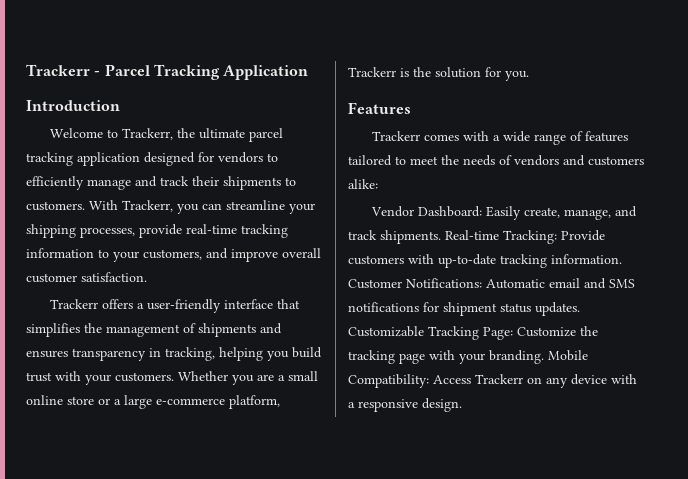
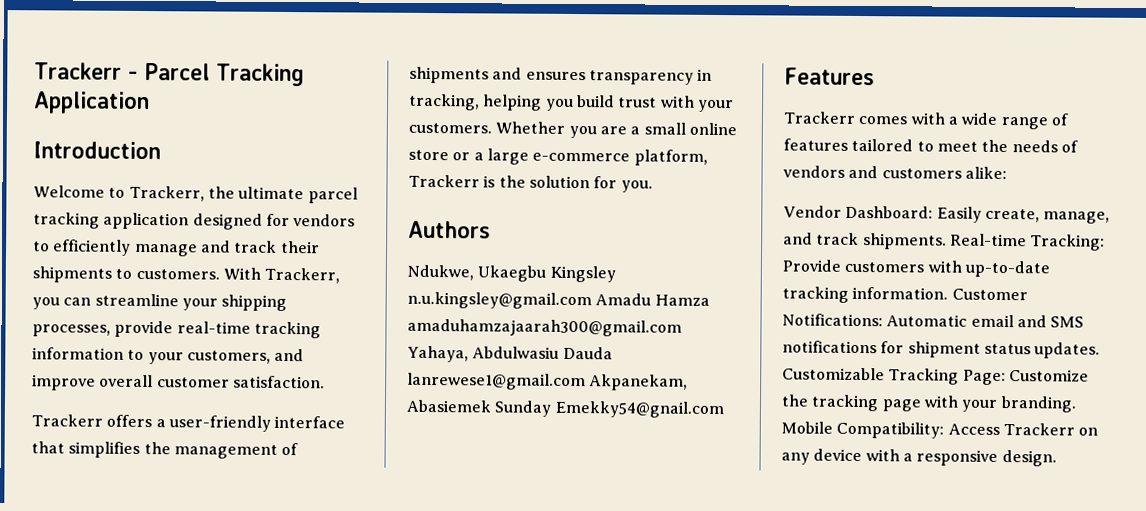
+ Authors
+ Ndukwe, Ukaegbu Kingsley n.u.kingsley@gmail.com Amadu Hamza amaduhamzajaarah300@gmail.com Yahaya, Abdulwasiu Dauda lanrewese1@gmail.com Akpanekam, Abasiemek Sunday Emekky54@gnail.com

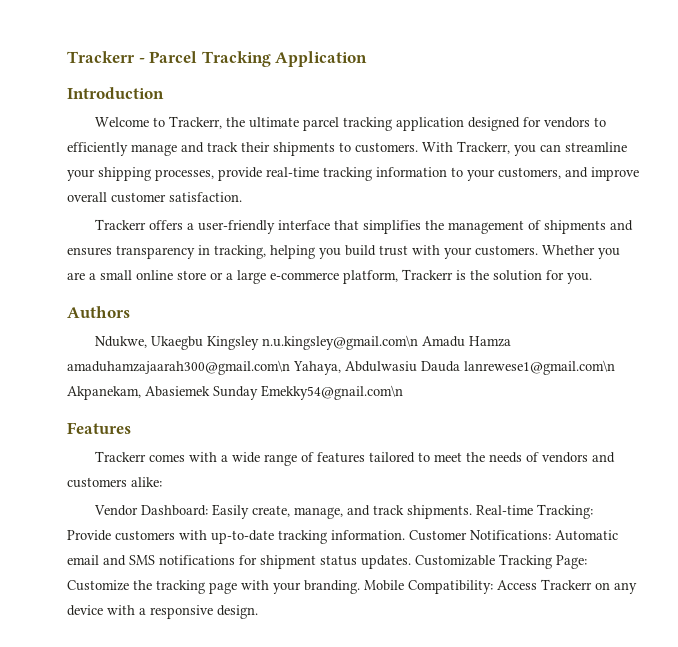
- Ndukwe, Ukaegbu Kingsley n.u.kingsley@gmail.com Amadu Hamza amaduhamzajaarah300@gmail.com Yahaya, Abdulwasiu Dauda lanrewese1@gmail.com Akpanekam, Abasiemek Sunday Emekky54@gnail.com
+ Ndukwe, Ukaegbu Kingsley n.u.kingsley@gmail.com\n Amadu Hamza amaduhamzajaarah300@gmail.com\n Yahaya, Abdulwasiu Dauda lanrewese1@gmail.com\n Akpanekam, Abasiemek Sunday Emekky54@gnail.com\n

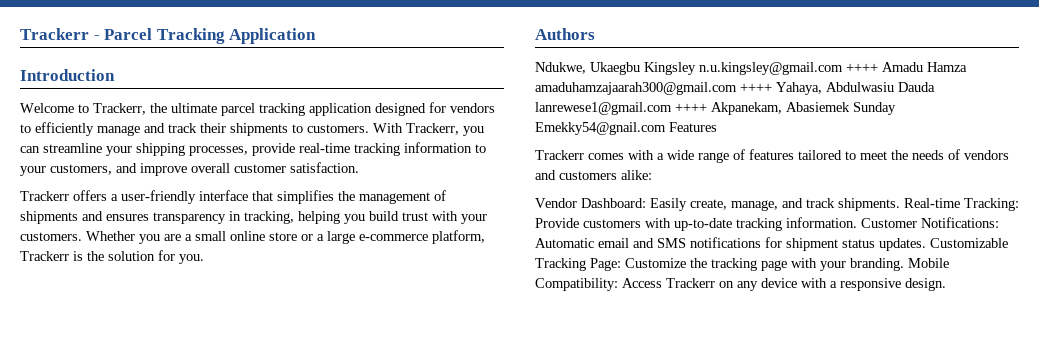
- Ndukwe, Ukaegbu Kingsley n.u.kingsley@gmail.com\n Amadu Hamza amaduhamzajaarah300@gmail.com\n Yahaya, Abdulwasiu Dauda lanrewese1@gmail.com\n Akpanekam, Abasiemek Sunday Emekky54@gnail.com\n
- Features
+ Ndukwe, Ukaegbu Kingsley n.u.kingsley@gmail.com ++++ Amadu Hamza amaduhamzajaarah300@gmail.com ++++ Yahaya, Abdulwasiu Dauda lanrewese1@gmail.com ++++ Akpanekam, Abasiemek Sunday Emekky54@gnail.com Features

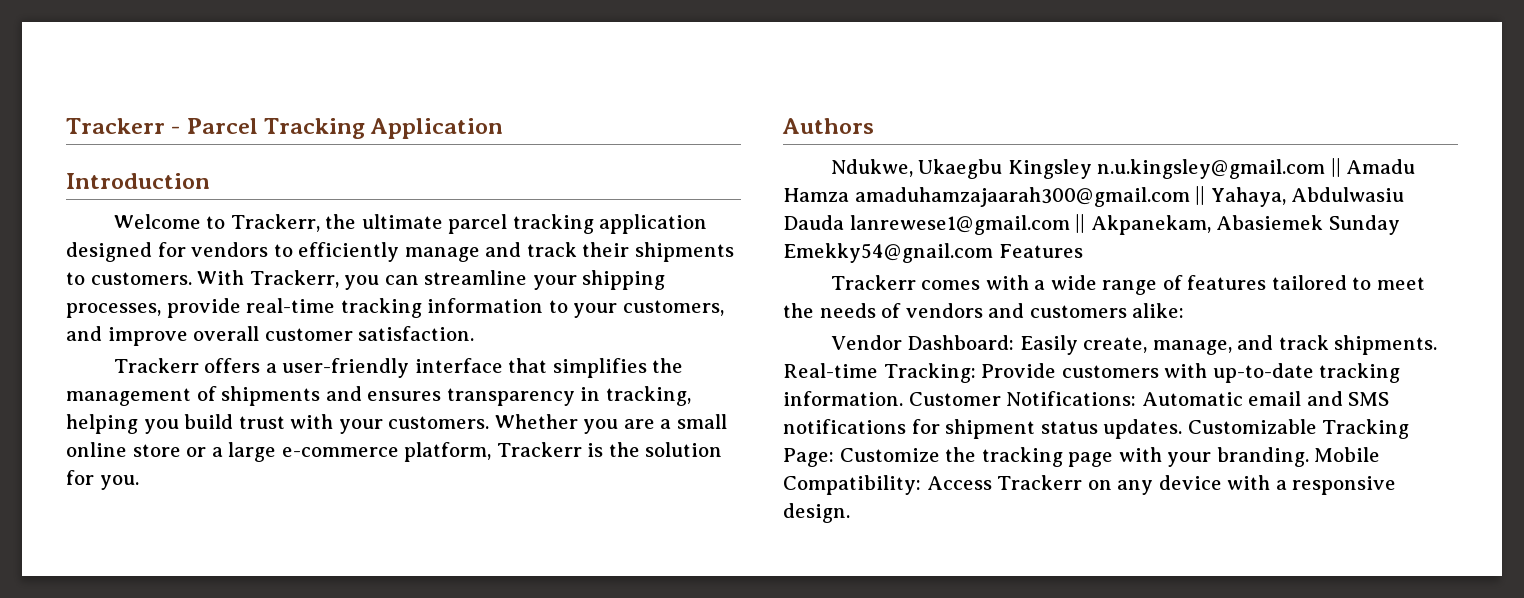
- Ndukwe, Ukaegbu Kingsley n.u.kingsley@gmail.com ++++ Amadu Hamza amaduhamzajaarah300@gmail.com ++++ Yahaya, Abdulwasiu Dauda lanrewese1@gmail.com ++++ Akpanekam, Abasiemek Sunday Emekky54@gnail.com Features
+ Ndukwe, Ukaegbu Kingsley n.u.kingsley@gmail.com || Amadu Hamza amaduhamzajaarah300@gmail.com || Yahaya, Abdulwasiu Dauda lanrewese1@gmail.com || Akpanekam, Abasiemek Sunday Emekky54@gnail.com Features

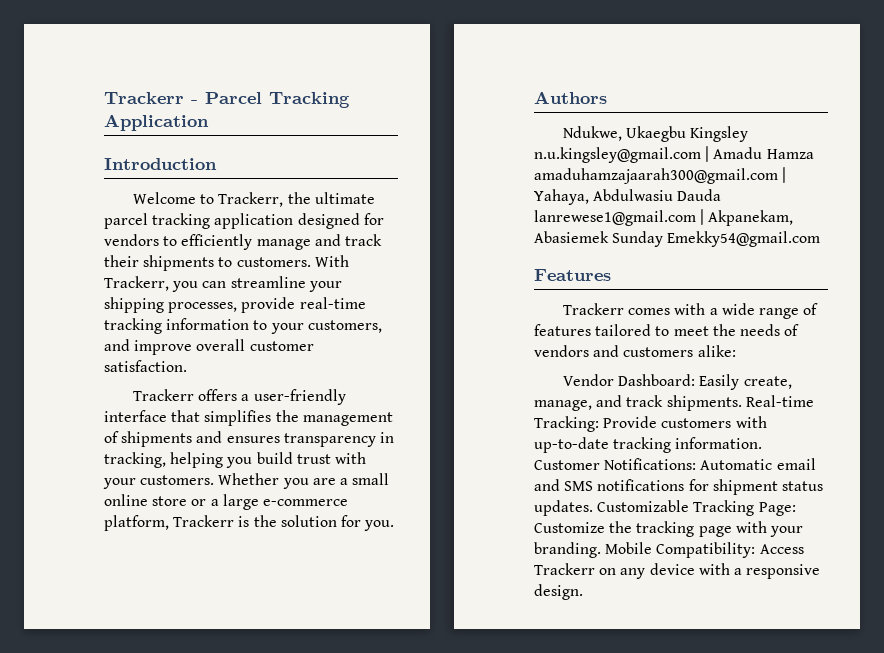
- Ndukwe, Ukaegbu Kingsley n.u.kingsley@gmail.com || Amadu Hamza amaduhamzajaarah300@gmail.com || Yahaya, Abdulwasiu Dauda lanrewese1@gmail.com || Akpanekam, Abasiemek Sunday Emekky54@gnail.com Features
+ Ndukwe, Ukaegbu Kingsley n.u.kingsley@gmail.com | Amadu Hamza amaduhamzajaarah300@gmail.com | Yahaya, Abdulwasiu Dauda lanrewese1@gmail.com | Akpanekam, Abasiemek Sunday Emekky54@gmail.com
+ Features

